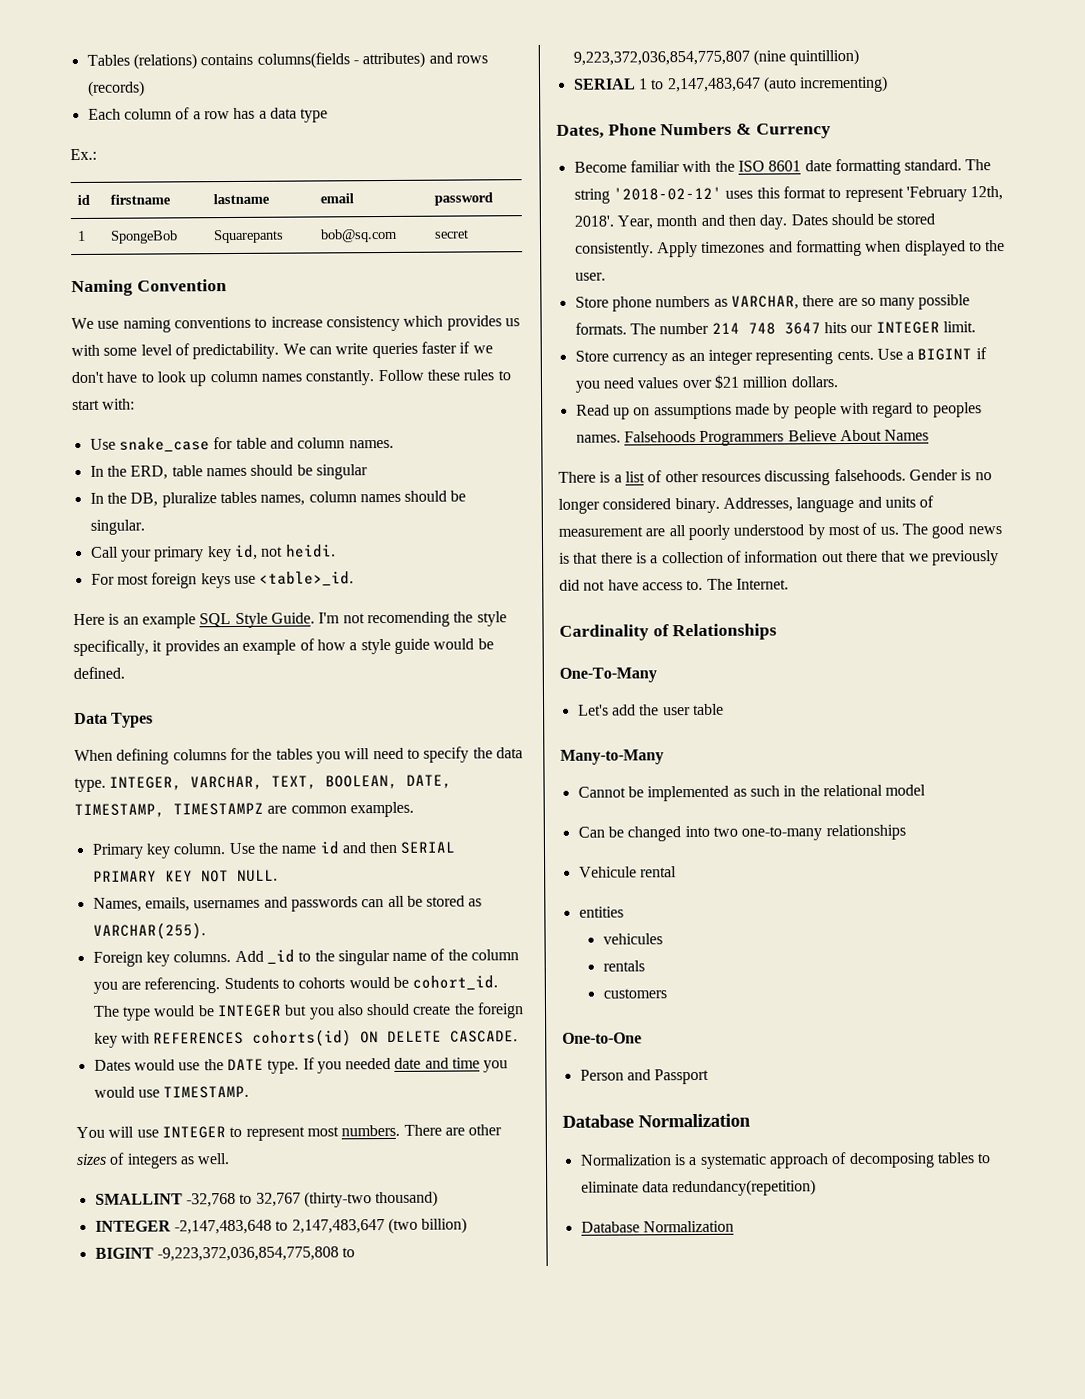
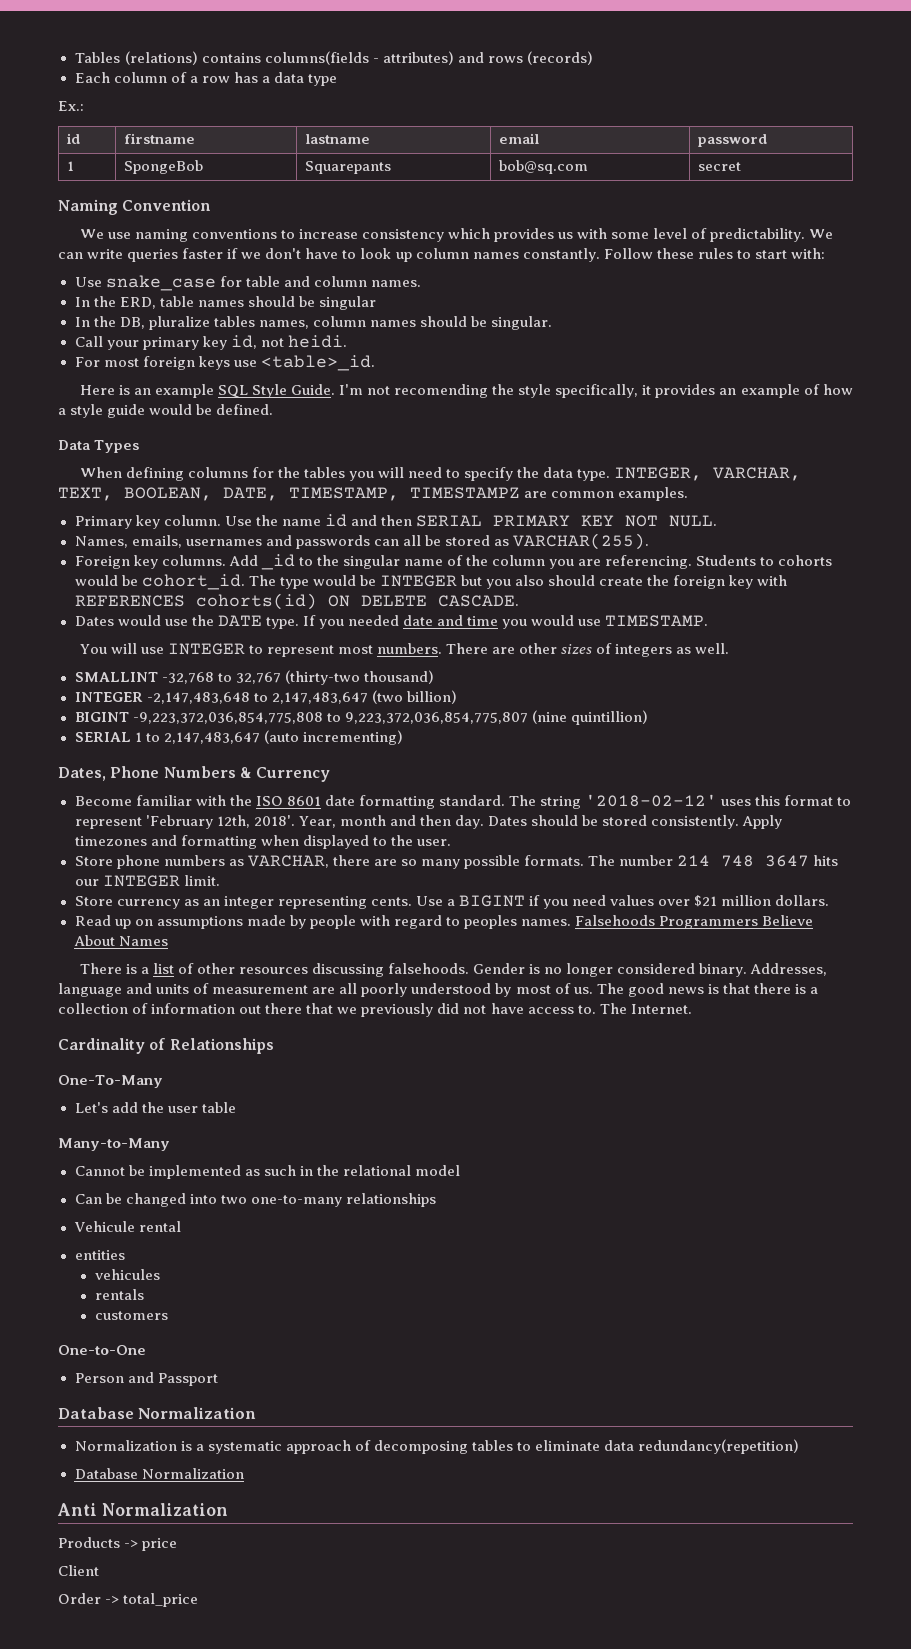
+ Anti Normalization
+ Products -> price
+ Client
+ Order -> total_price

